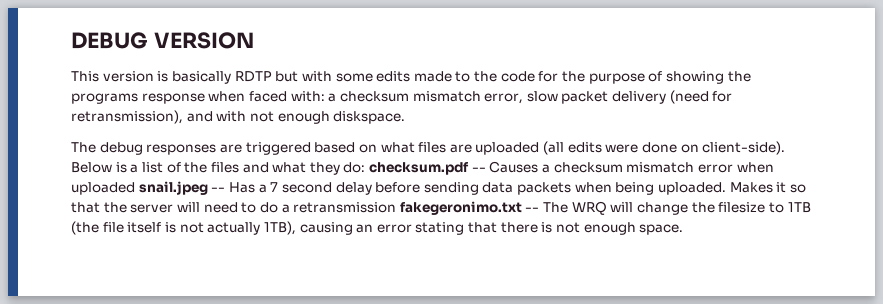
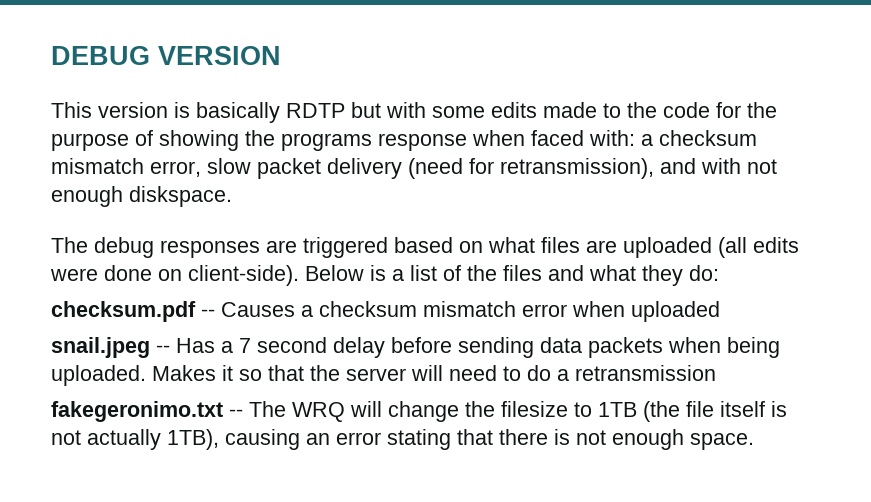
- Below is a list of the files and what they do: checksum.pdf -- Causes a checksum mismatch error when uploaded snail.jpeg -- Has a 7 second delay before sending data packets when being uploaded.
+ Below is a list of the files and what they do:
+ checksum.pdf -- Causes a checksum mismatch error when uploaded
+ snail.jpeg -- Has a 7 second delay before sending data packets when being uploaded.
- Makes it so that the server will need to do a retransmission fakegeronimo.txt -- The WRQ will change the filesize to 1TB (the file itself is not actually 1TB), causing an error stating that there is not enough space.
+ Makes it so that the server will need to do a retransmission
+ fakegeronimo.txt -- The WRQ will change the filesize to 1TB (the file itself is not actually 1TB), causing an error stating that there is not enough space.

